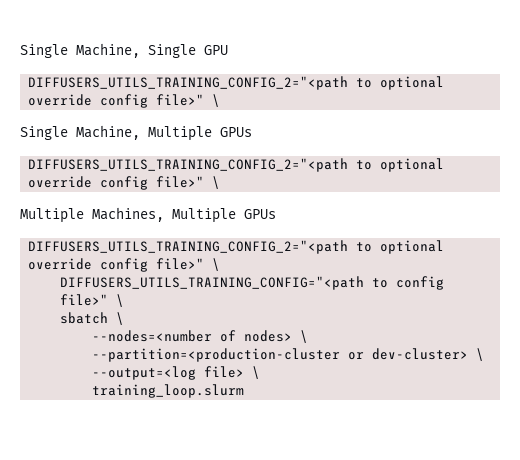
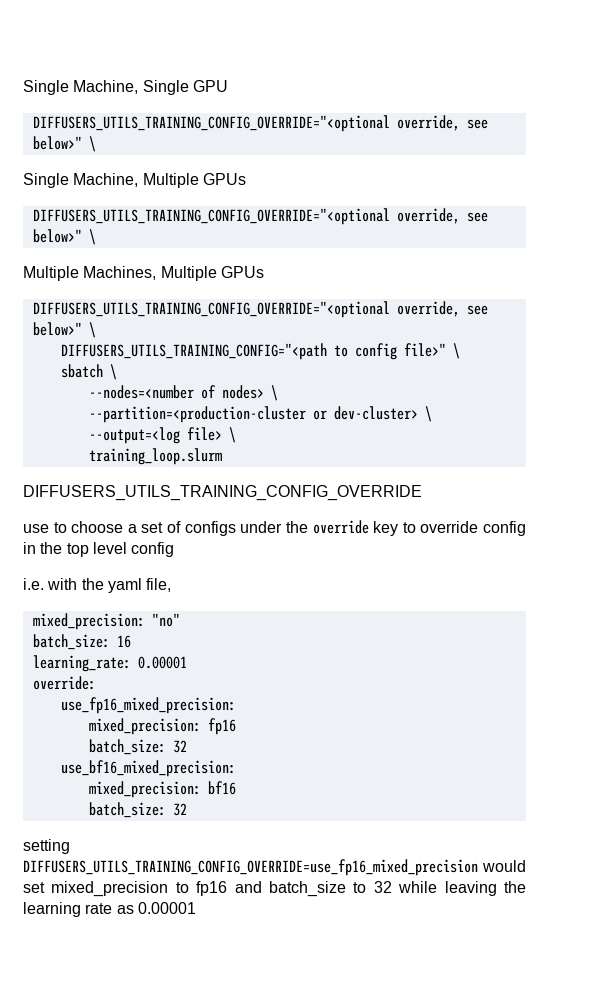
  Single Machine, Single GPU
- DIFFUSERS_UTILS_TRAINING_CONFIG_2="<path to optional override config file>" \
+ DIFFUSERS_UTILS_TRAINING_CONFIG_OVERRIDE="<optional override, see below>" \
  Single Machine, Multiple GPUs
- DIFFUSERS_UTILS_TRAINING_CONFIG_2="<path to optional override config file>" \
+ DIFFUSERS_UTILS_TRAINING_CONFIG_OVERRIDE="<optional override, see below>" \
  Multiple Machines, Multiple GPUs
- DIFFUSERS_UTILS_TRAINING_CONFIG_2="<path to optional override config file>" \
+ DIFFUSERS_UTILS_TRAINING_CONFIG_OVERRIDE="<optional override, see below>" \
+ DIFFUSERS_UTILS_TRAINING_CONFIG_OVERRIDE
+ use to choose a set of configs under the override key to override config in the top level config
+ i.e. with the yaml file,
+ mixed_precision: "no"
+ batch_size: 16
+ learning_rate: 0.00001
+ override:
+ use_fp16_mixed_precision:
+ mixed_precision: fp16
+ batch_size: 32
+ use_bf16_mixed_precision:
+ mixed_precision: bf16
+ batch_size: 32
+ setting DIFFUSERS_UTILS_TRAINING_CONFIG_OVERRIDE=use_fp16_mixed_precision would set mixed_precision to fp16 and batch_size to 32 while leaving the learning rate as 0.00001

